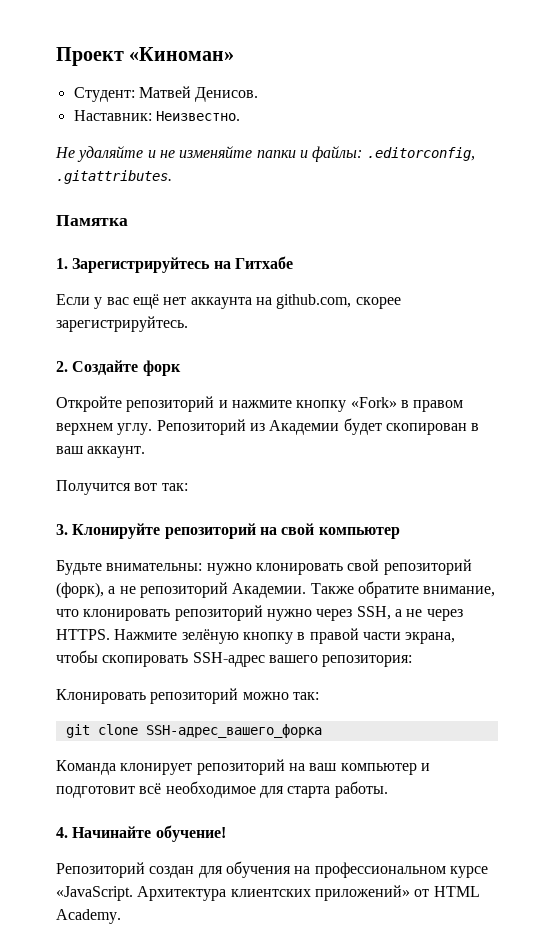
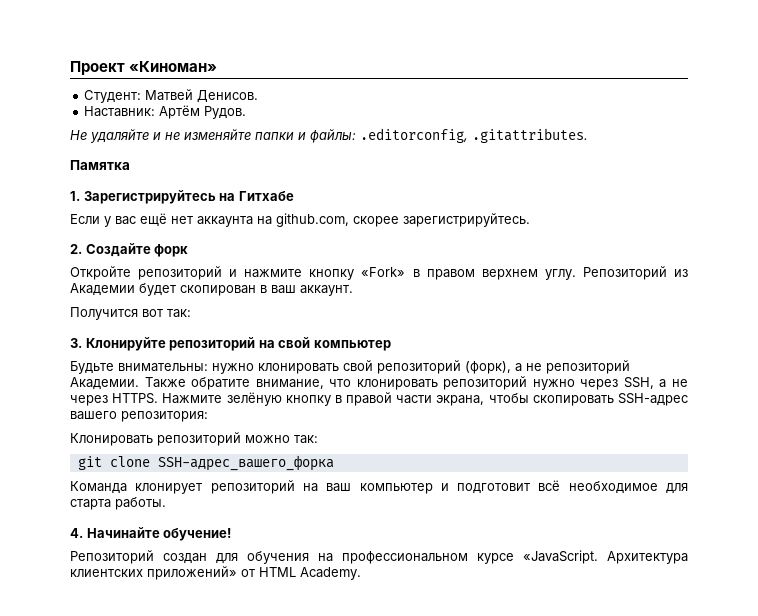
- Наставник: Неизвестно.
+ Наставник: Артём Рудов.

